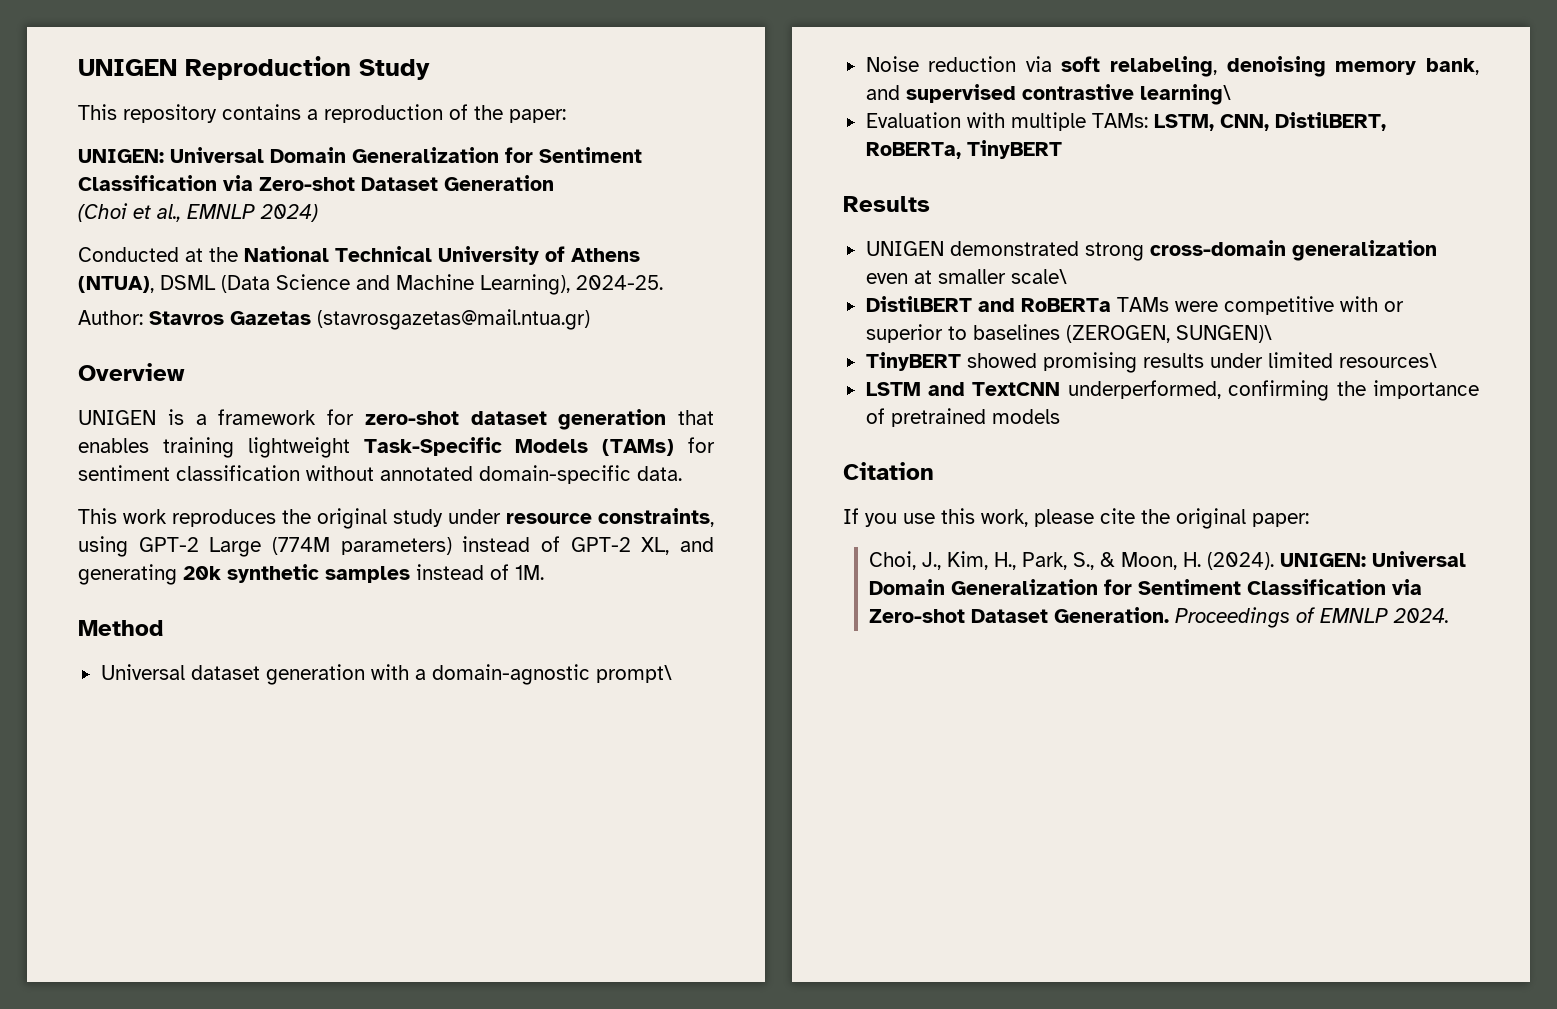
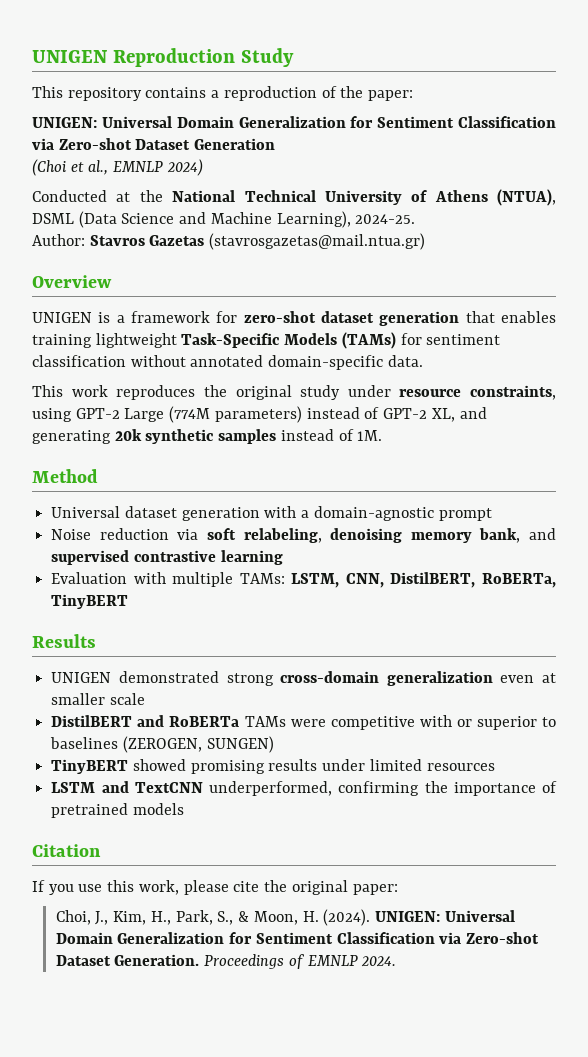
- Universal dataset generation with a domain-agnostic prompt\
+ Universal dataset generation with a domain-agnostic prompt
- Noise reduction via soft relabeling, denoising memory bank, and supervised contrastive learning\
+ Noise reduction via soft relabeling, denoising memory bank, and supervised contrastive learning
- UNIGEN demonstrated strong cross-domain generalization even at smaller scale\
+ UNIGEN demonstrated strong cross-domain generalization even at smaller scale
- DistilBERT and RoBERTa TAMs were competitive with or superior to baselines (ZEROGEN, SUNGEN)\
+ DistilBERT and RoBERTa TAMs were competitive with or superior to baselines (ZEROGEN, SUNGEN)
- TinyBERT showed promising results under limited resources\
+ TinyBERT showed promising results under limited resources

